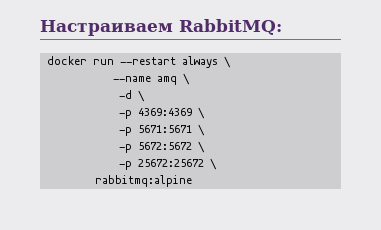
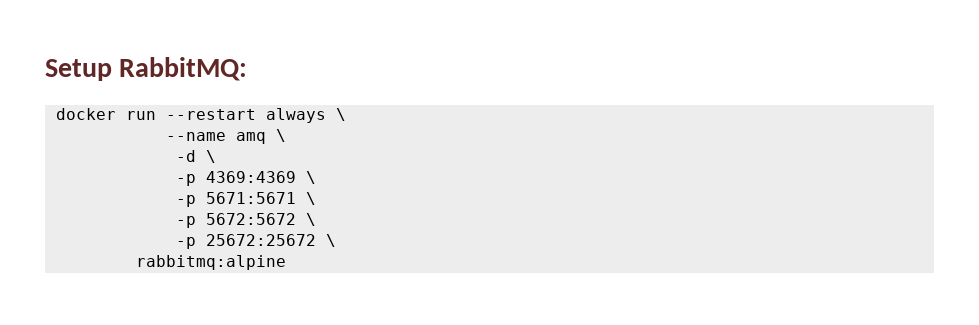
- Настраиваем RabbitMQ:
+ Setup RabbitMQ:

